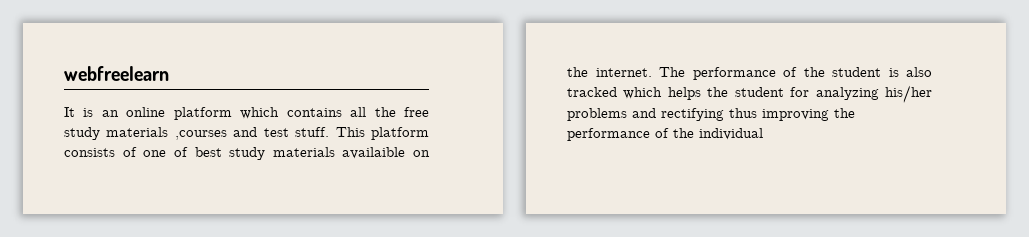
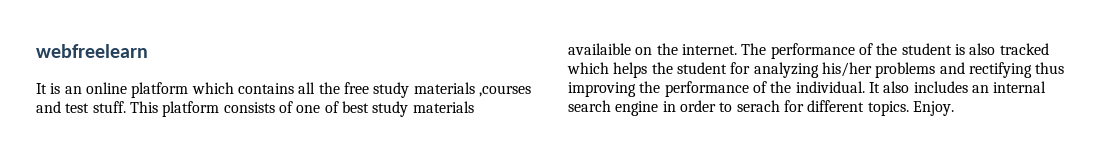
- The performance of the student is also tracked which helps the student for analyzing his/her problems and rectifying thus improving the performance of the individual
+ The performance of the student is also tracked which helps the student for analyzing his/her problems and rectifying thus improving the performance of the individual. It also includes an internal search engine in order to serach for different topics. Enjoy.

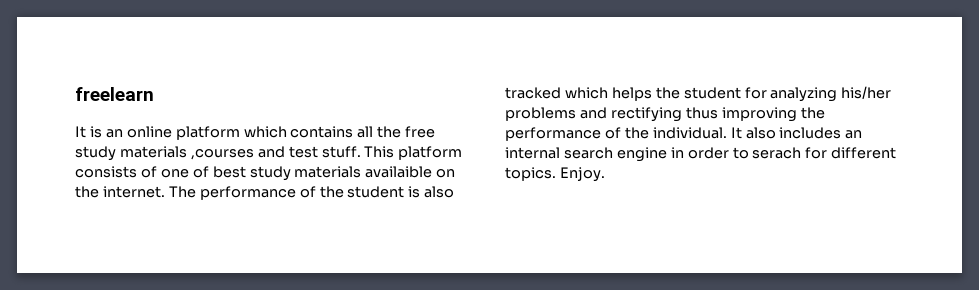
- webfreelearn
+ freelearn

